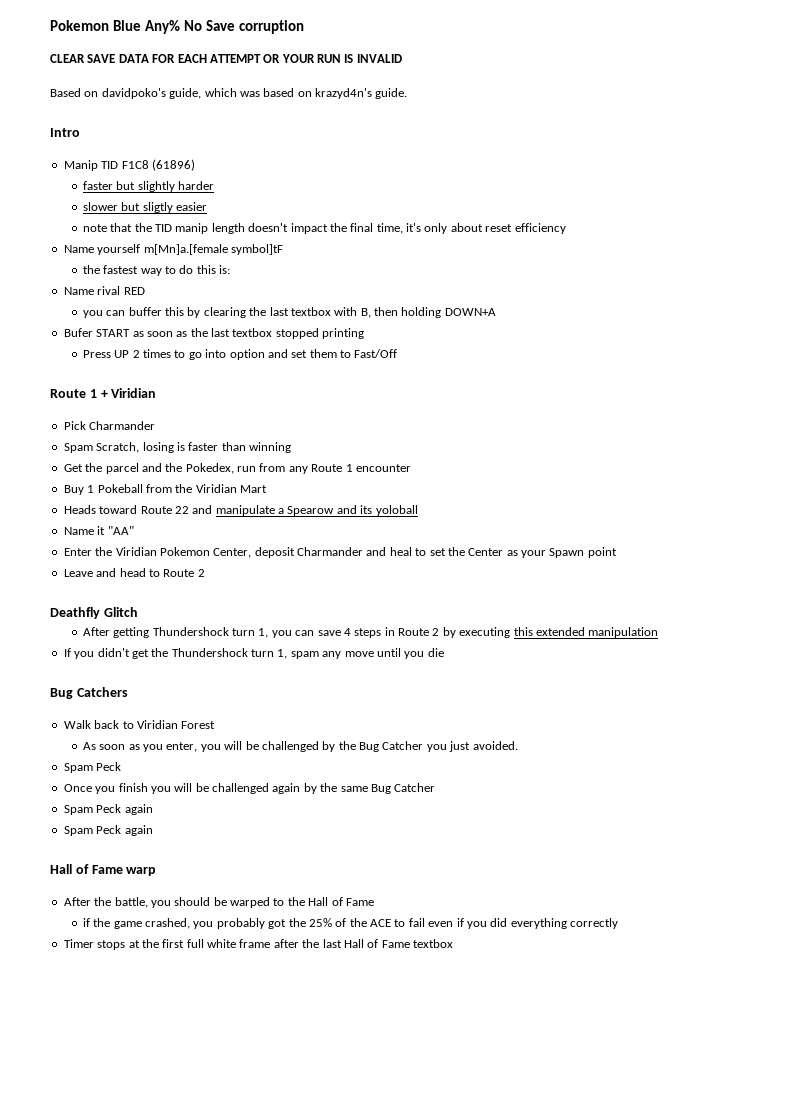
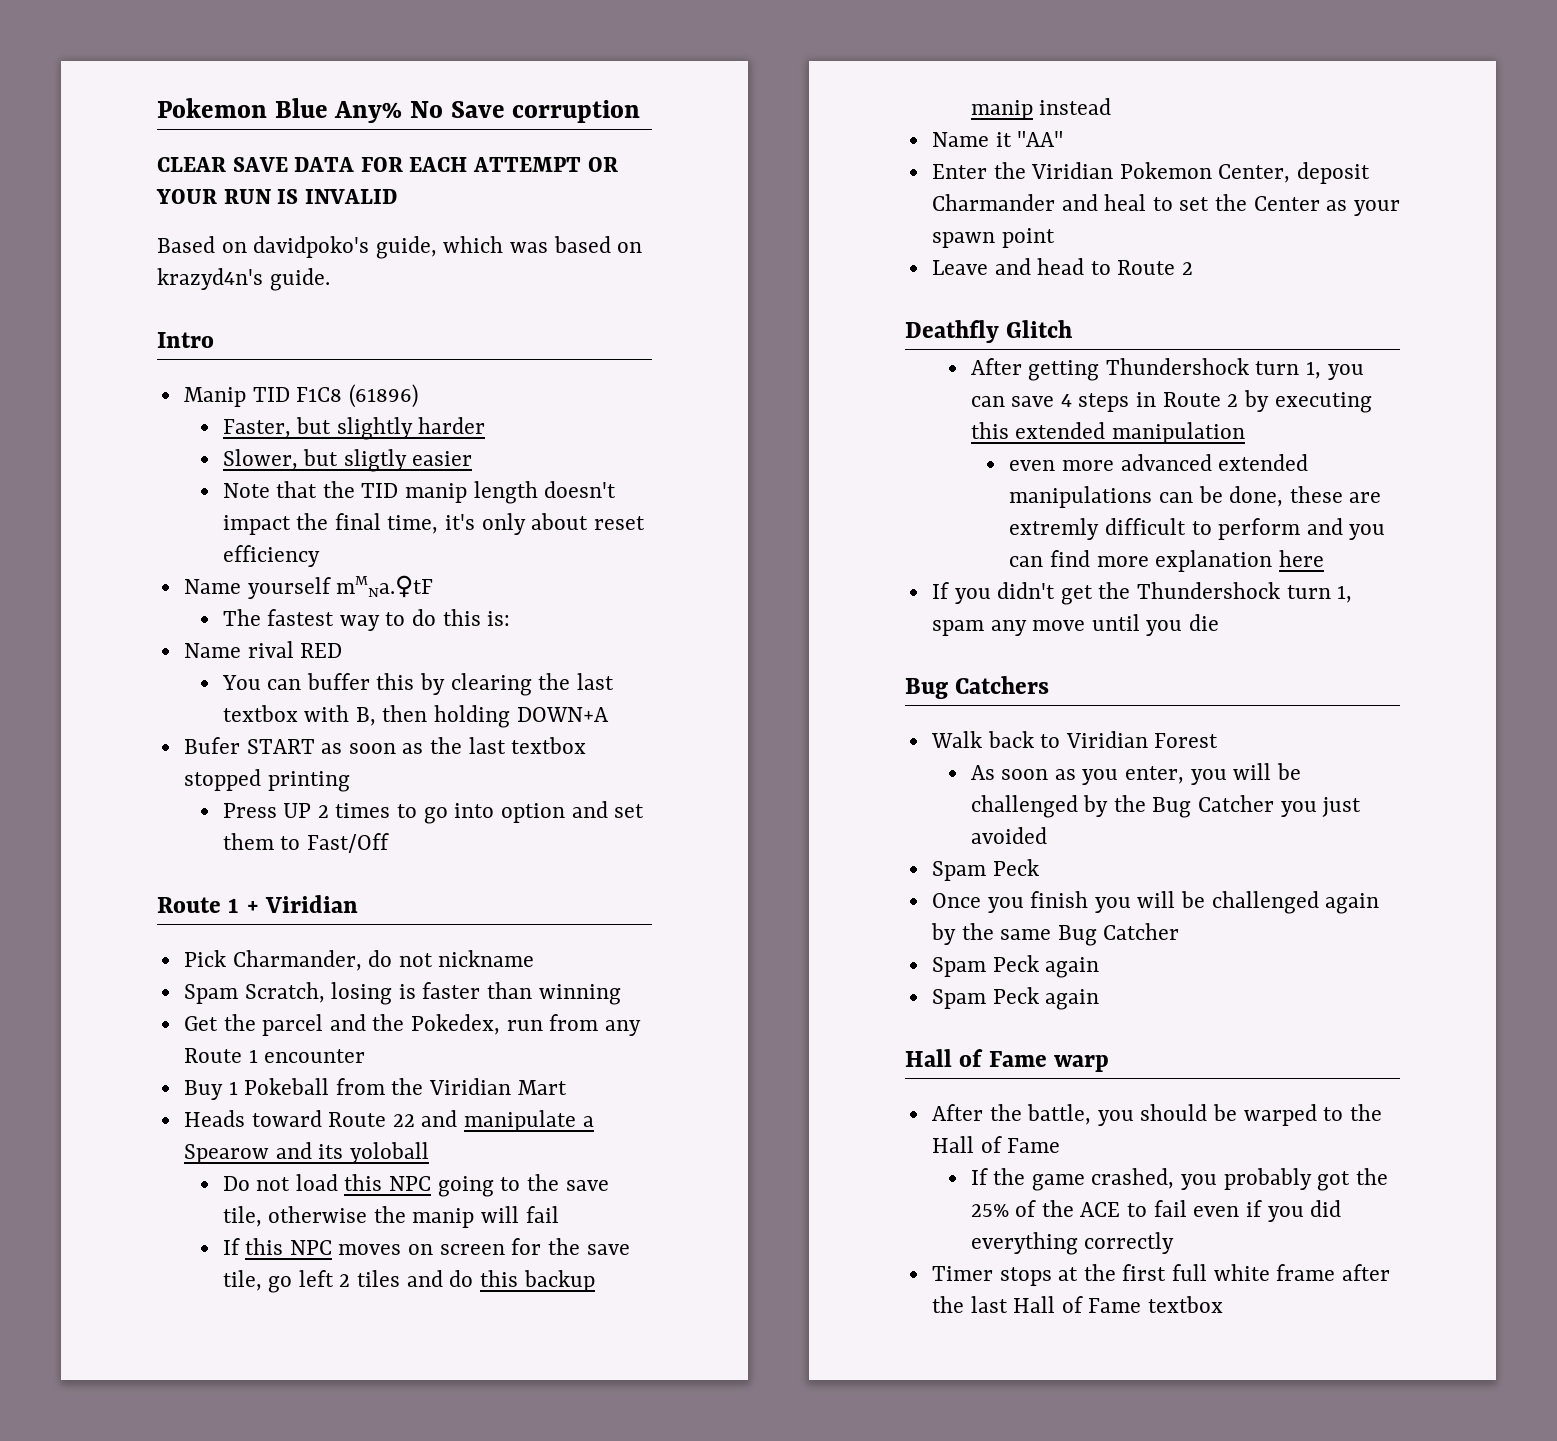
- faster but slightly harder
+ Faster, but slightly harder
- slower but sligtly easier
+ Slower, but sligtly easier
- note that the TID manip length doesn't impact the final time, it's only about reset efficiency
+ Note that the TID manip length doesn't impact the final time, it's only about reset efficiency
- Name yourself m[Mn]a.[female symbol]tF
- the fastest way to do this is:
+ Name yourself mMNa.♀tF
+ The fastest way to do this is:
- you can buffer this by clearing the last textbox with B, then holding DOWN+A
+ You can buffer this by clearing the last textbox with B, then holding DOWN+A
- Pick Charmander
+ Pick Charmander, do not nickname
+ Do not load this NPC going to the save tile, otherwise the manip will fail
+ If this NPC moves on screen for the save tile, go left 2 tiles and do this backup manip instead
- Enter the Viridian Pokemon Center, deposit Charmander and heal to set the Center as your Spawn point
+ Enter the Viridian Pokemon Center, deposit Charmander and heal to set the Center as your spawn point
+ even more advanced extended manipulations can be done, these are extremly difficult to perform and you can find more explanation here
- As soon as you enter, you will be challenged by the Bug Catcher you just avoided.
+ As soon as you enter, you will be challenged by the Bug Catcher you just avoided
- if the game crashed, you probably got the 25% of the ACE to fail even if you did everything correctly
+ If the game crashed, you probably got the 25% of the ACE to fail even if you did everything correctly

